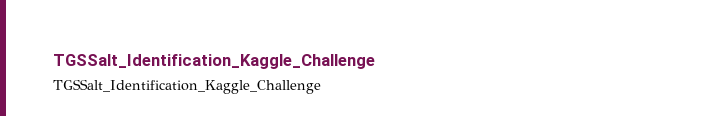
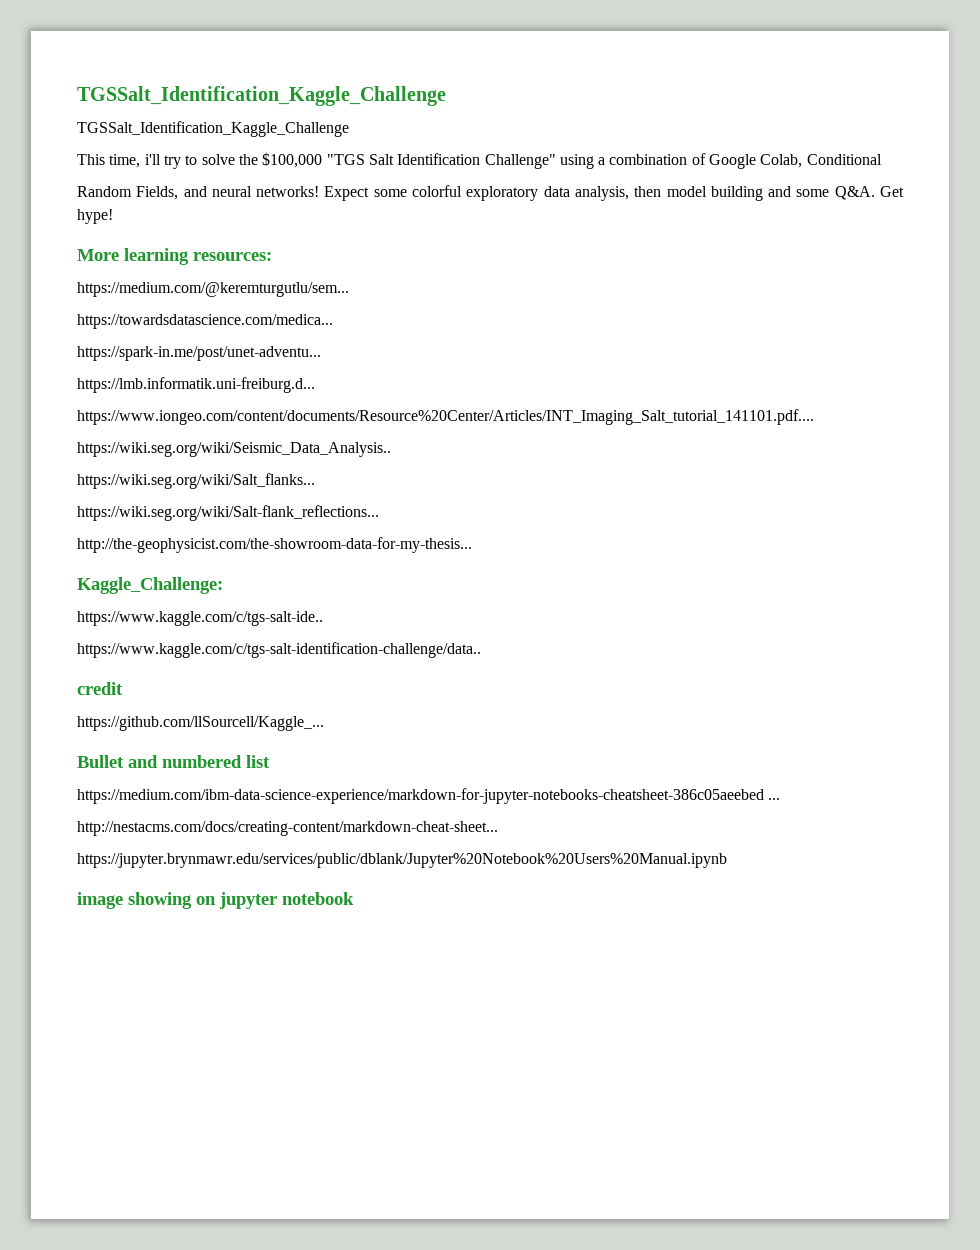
+ This time, i'll try to solve the $100,000 "TGS Salt Identification Challenge" using a combination of Google Colab, Conditional
+ Random Fields, and neural networks! Expect some colorful exploratory data analysis, then model building and some Q&A. Get hype!
+ More learning resources:
+ https://medium.com/@keremturgutlu/sem...
+ https://towardsdatascience.com/medica...
+ https://spark-in.me/post/unet-adventu...
+ https://lmb.informatik.uni-freiburg.d...
+ https://www.iongeo.com/content/documents/Resource%20Center/Articles/INT_Imaging_Salt_tutorial_141101.pdf....
+ https://wiki.seg.org/wiki/Seismic_Data_Analysis..
+ https://wiki.seg.org/wiki/Salt_flanks...
+ https://wiki.seg.org/wiki/Salt-flank_reflections...
+ http://the-geophysicist.com/the-showroom-data-for-my-thesis...
+ Kaggle_Challenge:
+ https://www.kaggle.com/c/tgs-salt-ide..
+ https://www.kaggle.com/c/tgs-salt-identification-challenge/data..
+ credit
+ https://github.com/llSourcell/Kaggle_...
+ Bullet and numbered list
+ https://medium.com/ibm-data-science-experience/markdown-for-jupyter-notebooks-cheatsheet-386c05aeebed ...
+ http://nestacms.com/docs/creating-content/markdown-cheat-sheet...
+ https://jupyter.brynmawr.edu/services/public/dblank/Jupyter%20Notebook%20Users%20Manual.ipynb
+ image showing on jupyter notebook

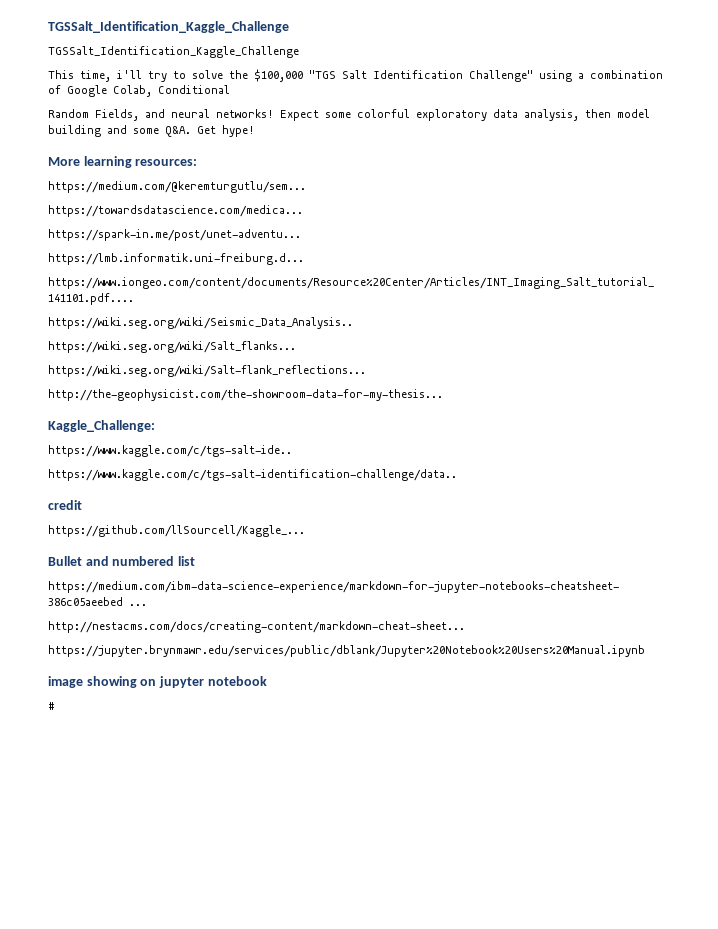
+ #

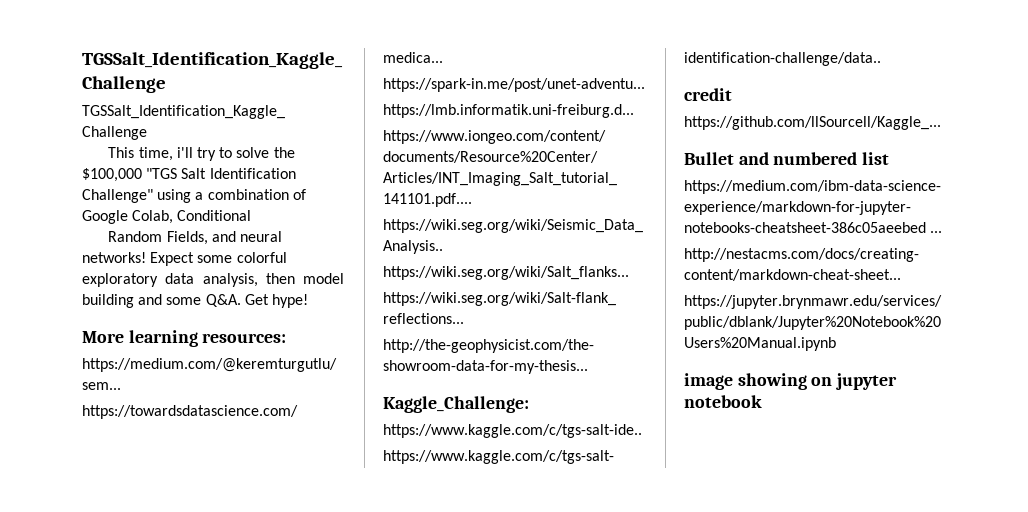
- #

